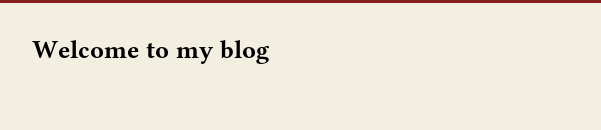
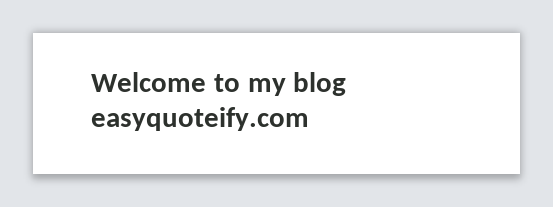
- Welcome to my blog
+ Welcome to my blog easyquoteify.com

